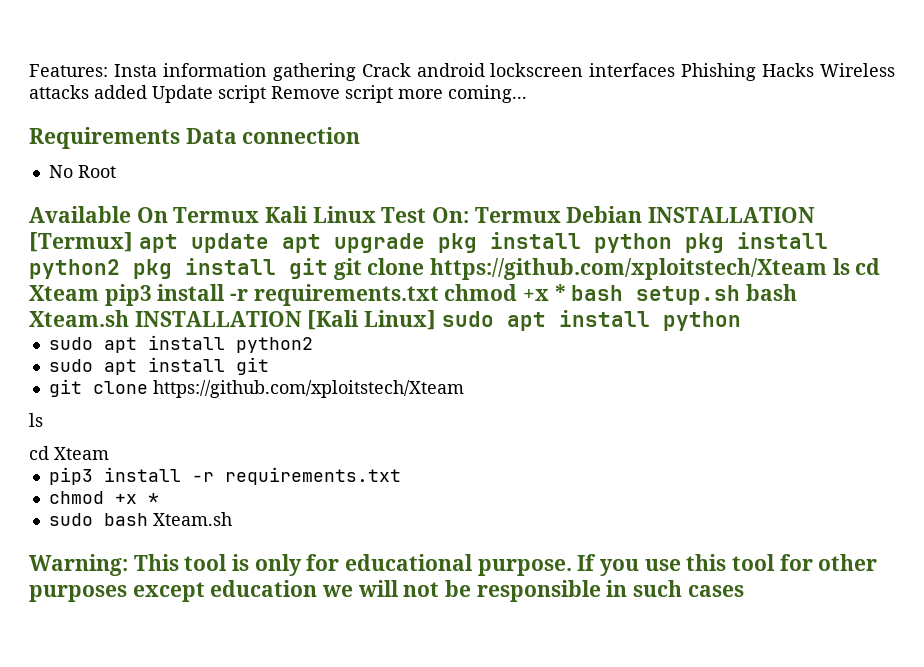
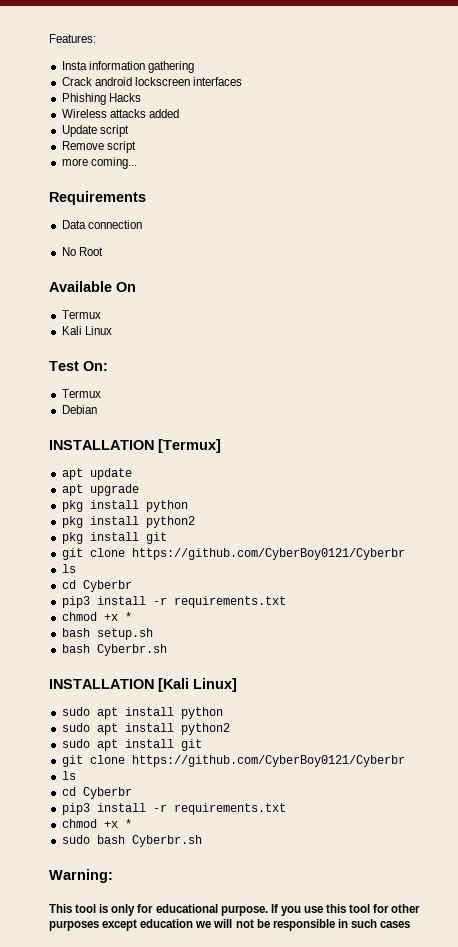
- Features: Insta information gathering Crack android lockscreen interfaces Phishing Hacks Wireless attacks added Update script Remove script more coming...
+ Features:
+ Insta information gathering
+ Crack android lockscreen interfaces
+ Phishing Hacks
+ Wireless attacks added
+ Update script
+ Remove script
+ more coming...
- Requirements Data connection
+ Requirements
+ Data connection
- Available On Termux Kali Linux Test On: Termux Debian INSTALLATION [Termux] apt update apt upgrade pkg install python pkg install python2 pkg install git git clone https://github.com/xploitstech/Xteam ls cd Xteam pip3 install -r requirements.txt chmod +x * bash setup.sh bash Xteam.sh INSTALLATION [Kali Linux] sudo apt install python
+ Available On
+ Termux
+ Kali Linux
+ Test On:
+ Termux
+ Debian
+ INSTALLATION [Termux]
+ apt update
+ apt upgrade
+ pkg install python
+ pkg install python2
+ pkg install git
+ git clone https://github.com/CyberBoy0121/Cyberbr
+ ls
+ cd Cyberbr
+ pip3 install -r requirements.txt
+ chmod +x *
+ bash setup.sh
+ bash Cyberbr.sh
+ INSTALLATION [Kali Linux]
+ sudo apt install python
  sudo apt install git
- git clone https://github.com/xploitstech/Xteam
+ git clone https://github.com/CyberBoy0121/Cyberbr
  ls
- cd Xteam
+ cd Cyberbr
- sudo bash Xteam.sh
+ sudo bash Cyberbr.sh
- Warning: This tool is only for educational purpose.
+ Warning:
+ This tool is only for educational purpose.

